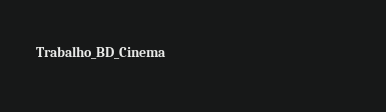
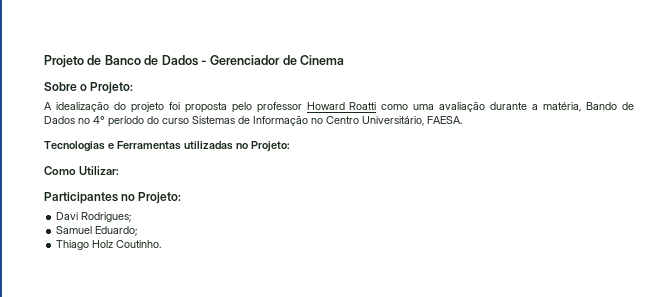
- Trabalho_BD_Cinema
+ Projeto de Banco de Dados - Gerenciador de Cinema
+ Sobre o Projeto:
+ A idealização do projeto foi proposta pelo professor Howard Roatti como uma avaliação durante a matéria, Bando de Dados no 4° período do curso Sistemas de Informação no Centro Universitário, FAESA.
+ Tecnologias e Ferramentas utilizadas no Projeto:
+ Como Utilizar:
+ Participantes no Projeto:
+ Davi Rodrigues;
+ Samuel Eduardo;
+ Thiago Holz Coutinho.

